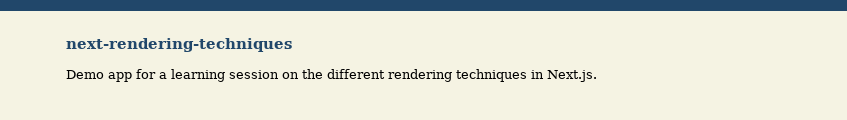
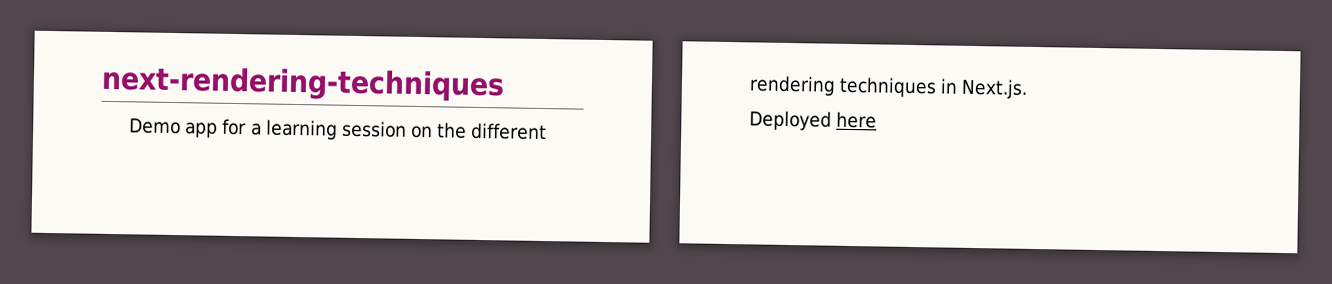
+ Deployed here

